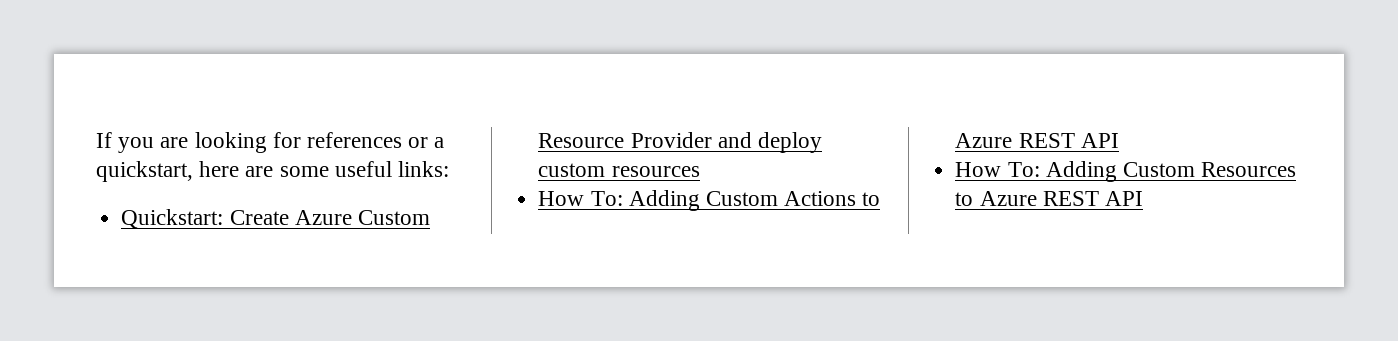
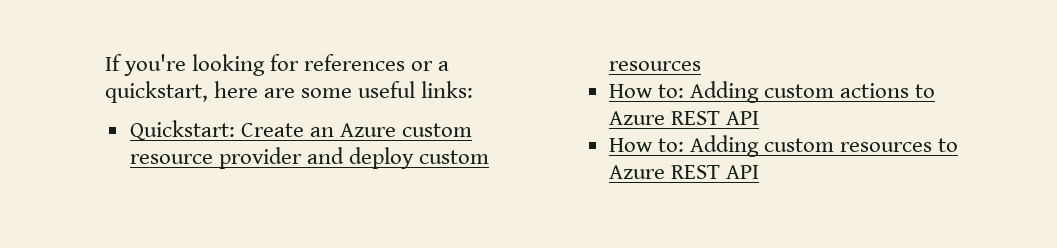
- If you are looking for references or a quickstart, here are some useful links:
+ If you're looking for references or a quickstart, here are some useful links:
- Quickstart: Create Azure Custom Resource Provider and deploy custom resources
+ Quickstart: Create an Azure custom resource provider and deploy custom resources
- How To: Adding Custom Actions to Azure REST API
+ How to: Adding custom actions to Azure REST API
- How To: Adding Custom Resources to Azure REST API
+ How to: Adding custom resources to Azure REST API

